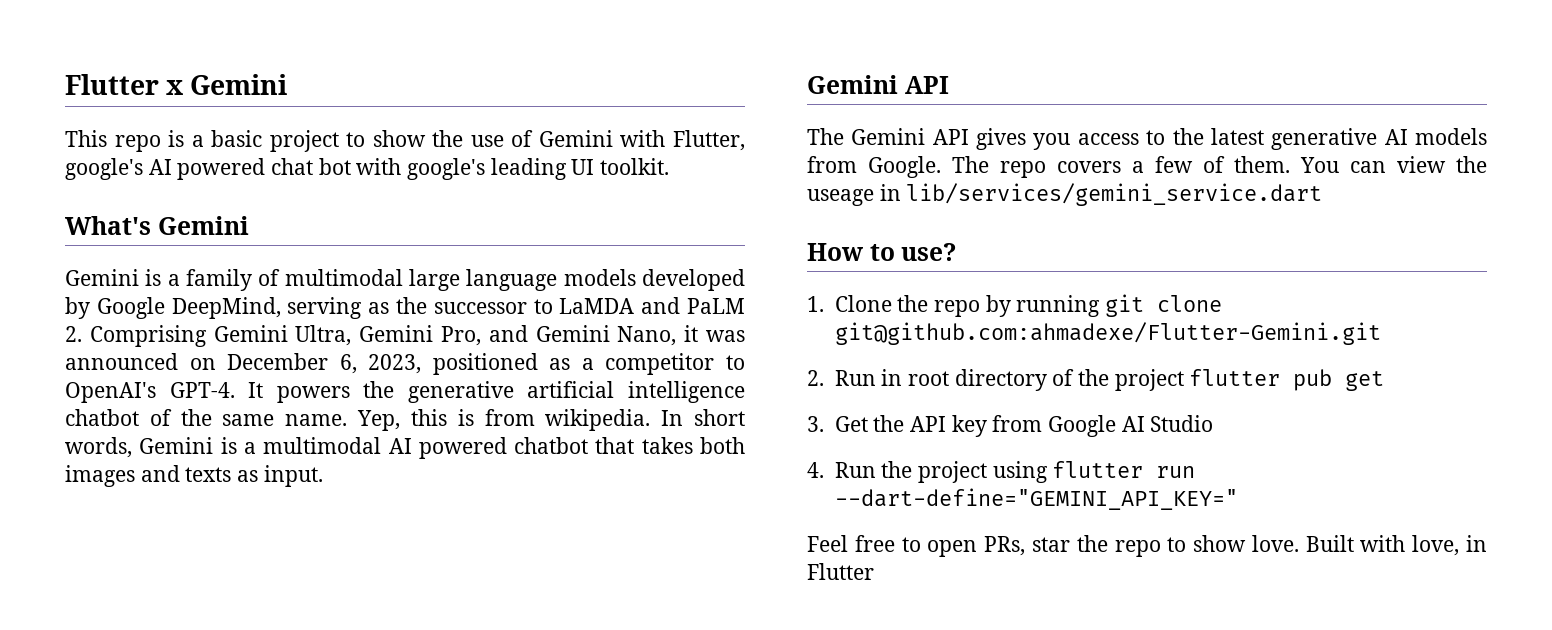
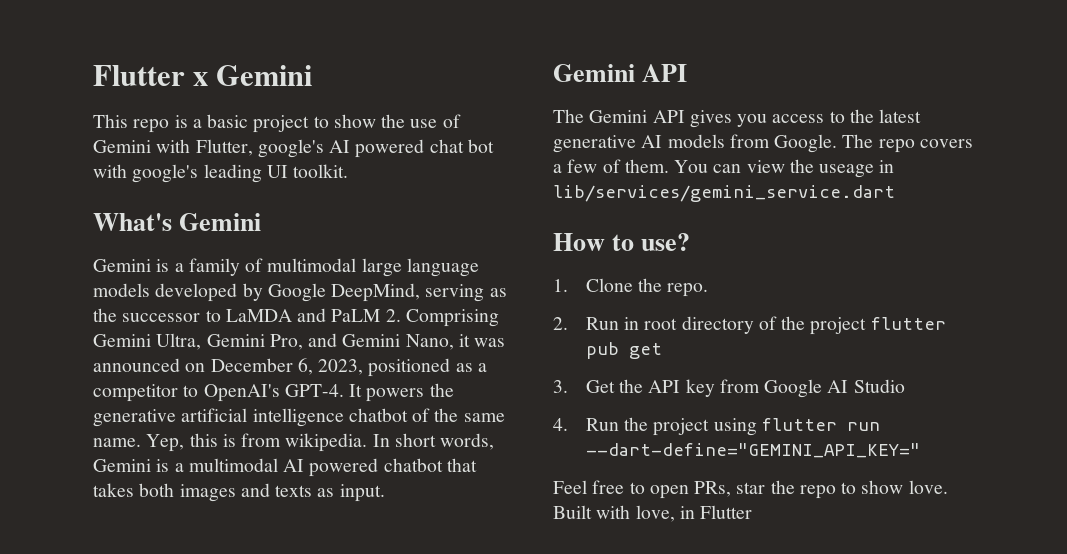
- 1. Clone the repo by running git clone git@github.com:ahmadexe/Flutter-Gemini.git
+ 1. Clone the repo.

